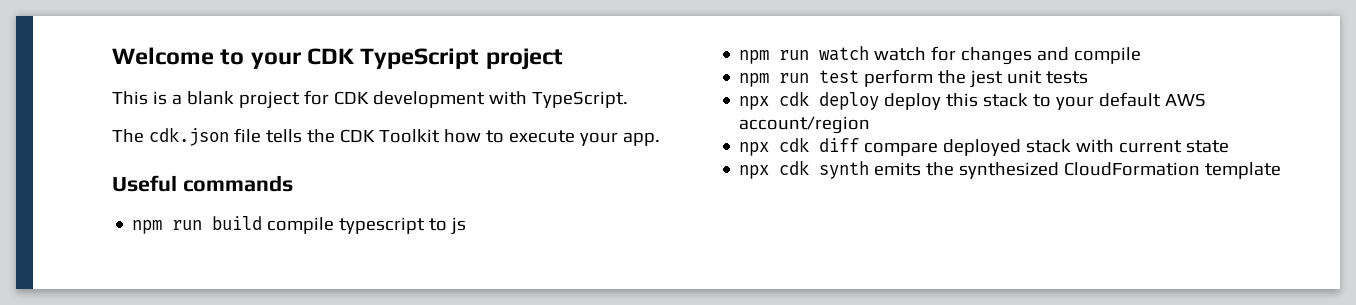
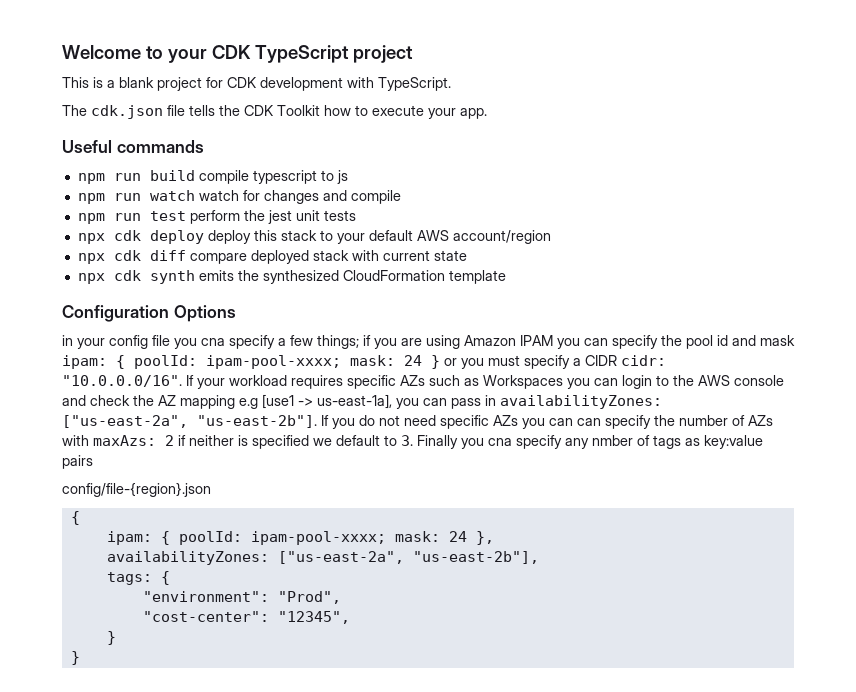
+ Configuration Options
+ in your config file you cna specify a few things; if you are using Amazon IPAM you can specify the pool id and mask ipam: { poolId: ipam-pool-xxxx; mask: 24 } or you must specify a CIDR cidr: "10.0.0.0/16". If your workload requires specific AZs such as Workspaces you can login to the AWS console and check the AZ mapping e.g [use1 -> us-east-1a], you can pass in availabilityZones: ["us-east-2a", "us-east-2b"]. If you do not need specific AZs you can can specify the number of AZs with maxAzs: 2 if neither is specified we default to 3. Finally you cna specify any nmber of tags as key:value pairs
+ config/file-{region}.json
+ {
+ ipam: { poolId: ipam-pool-xxxx; mask: 24 },
+ availabilityZones: ["us-east-2a", "us-east-2b"],
+ tags: {
+ "environment": "Prod",
+ "cost-center": "12345",
+ }
+ }

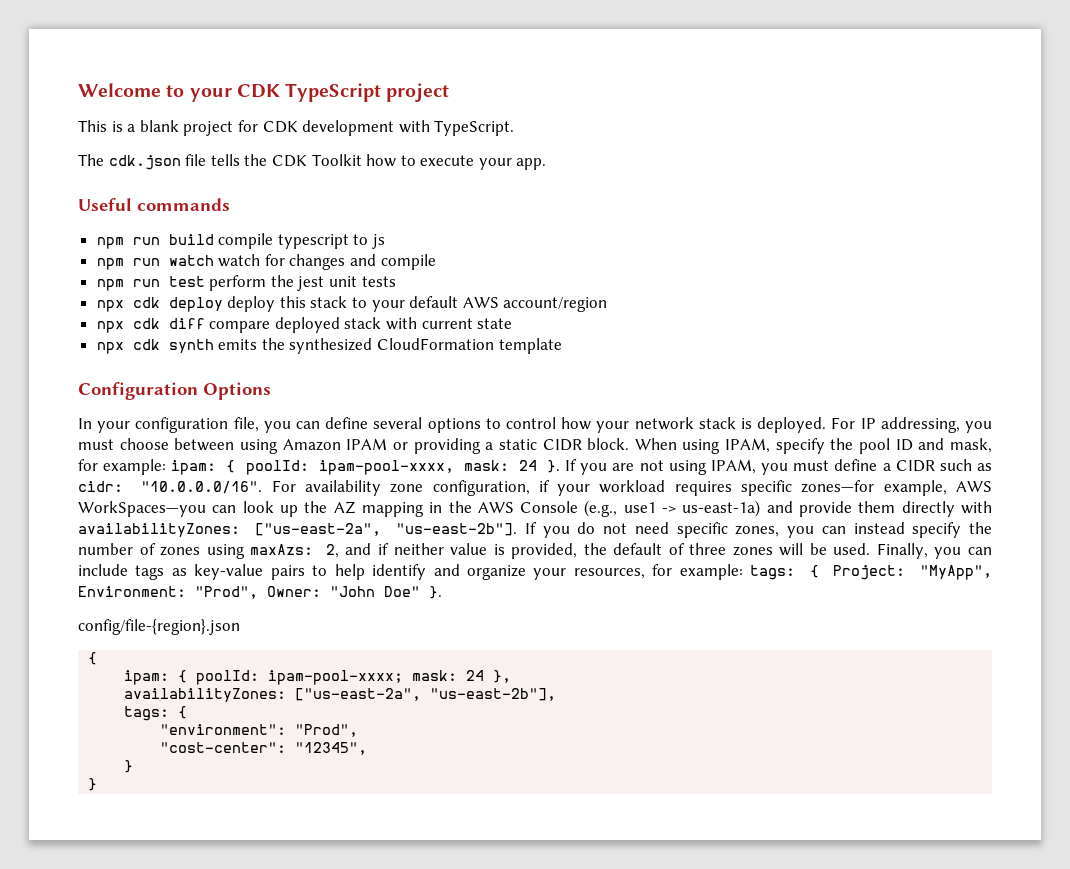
- in your config file you cna specify a few things; if you are using Amazon IPAM you can specify the pool id and mask ipam: { poolId: ipam-pool-xxxx; mask: 24 } or you must specify a CIDR cidr: "10.0.0.0/16". If your workload requires specific AZs such as Workspaces you can login to the AWS console and check the AZ mapping e.g [use1 -> us-east-1a], you can pass in availabilityZones: ["us-east-2a", "us-east-2b"].
+ In your configuration file, you can define several options to control how your network stack is deployed. For IP addressing, you must choose between using Amazon IPAM or providing a static CIDR block. When using IPAM, specify the pool ID and mask, for example: ipam: { poolId: ipam-pool-xxxx, mask: 24 }. If you are not using IPAM, you must define a CIDR such as cidr: "10.0.0.0/16". For availability zone configuration, if your workload requires specific zones—for example, AWS WorkSpaces—you can look up the AZ mapping in the AWS Console (e.g., use1 -> us-east-1a) and provide them directly with availabilityZones: ["us-east-2a", "us-east-2b"].
- If you do not need specific AZs you can can specify the number of AZs with maxAzs: 2 if neither is specified we default to 3. Finally you cna specify any nmber of tags as key:value pairs
+ If you do not need specific zones, you can instead specify the number of zones using maxAzs: 2, and if neither value is provided, the default of three zones will be used. Finally, you can include tags as key-value pairs to help identify and organize your resources, for example: tags: { Project: "MyApp", Environment: "Prod", Owner: "John Doe" }.

